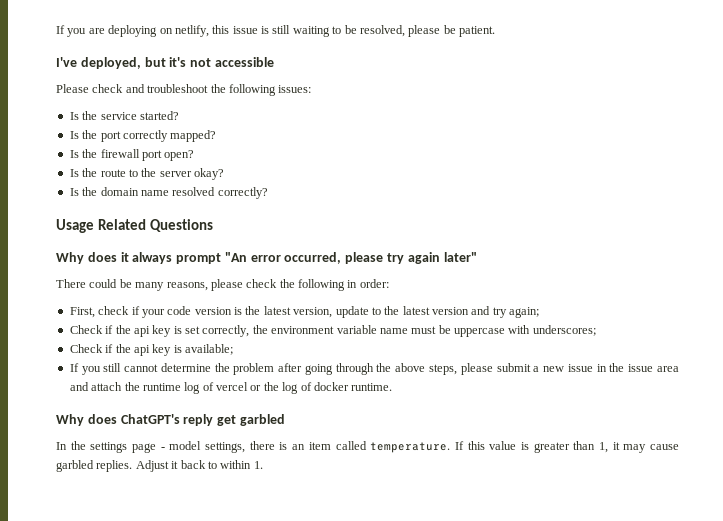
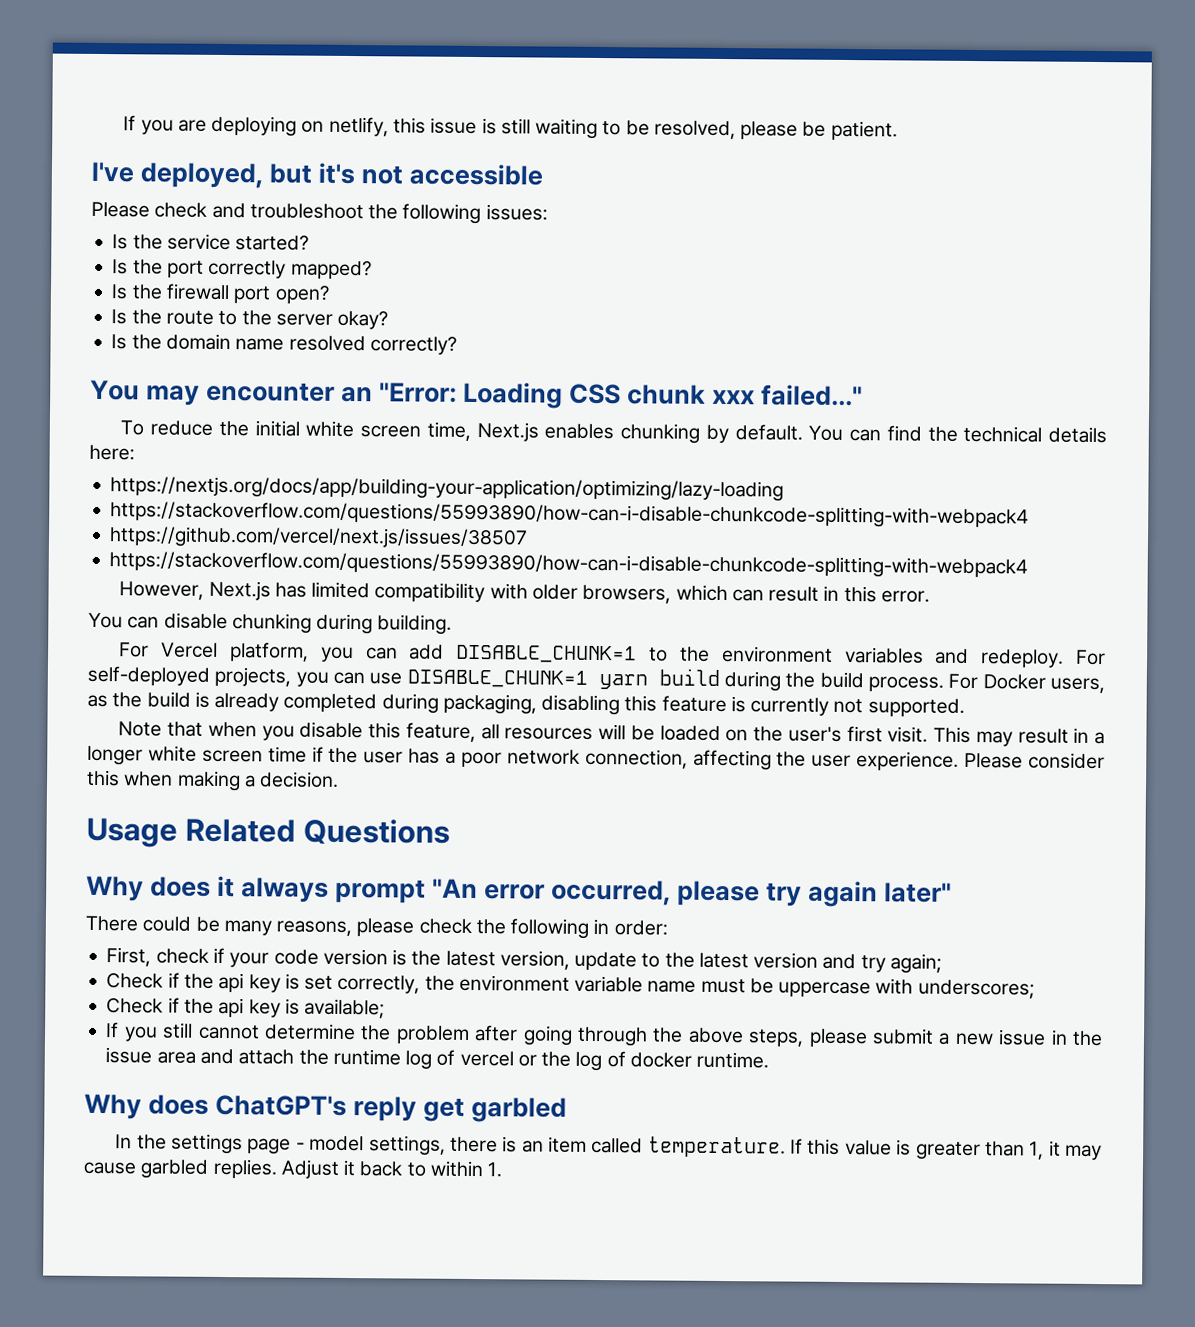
+ You may encounter an "Error: Loading CSS chunk xxx failed..."
+ To reduce the initial white screen time, Next.js enables chunking by default. You can find the technical details here:
+ https://nextjs.org/docs/app/building-your-application/optimizing/lazy-loading
+ https://stackoverflow.com/questions/55993890/how-can-i-disable-chunkcode-splitting-with-webpack4
+ https://github.com/vercel/next.js/issues/38507
+ https://stackoverflow.com/questions/55993890/how-can-i-disable-chunkcode-splitting-with-webpack4
+ However, Next.js has limited compatibility with older browsers, which can result in this error.
+ You can disable chunking during building.
+ For Vercel platform, you can add DISABLE_CHUNK=1 to the environment variables and redeploy. For self-deployed projects, you can use DISABLE_CHUNK=1 yarn build during the build process. For Docker users, as the build is already completed during packaging, disabling this feature is currently not supported.
+ Note that when you disable this feature, all resources will be loaded on the user's first visit. This may result in a longer white screen time if the user has a poor network connection, affecting the user experience. Please consider this when making a decision.

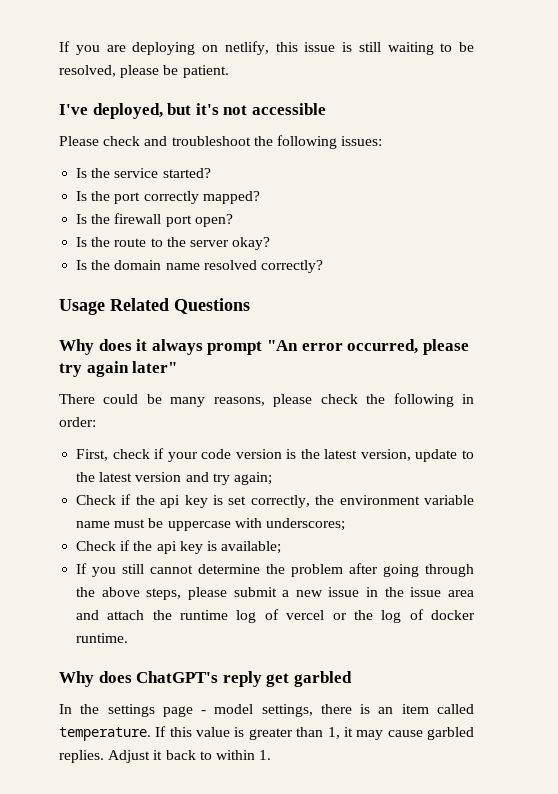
- You may encounter an "Error: Loading CSS chunk xxx failed..."
- To reduce the initial white screen time, Next.js enables chunking by default. You can find the technical details here:
- https://nextjs.org/docs/app/building-your-application/optimizing/lazy-loading
- https://stackoverflow.com/questions/55993890/how-can-i-disable-chunkcode-splitting-with-webpack4
- https://github.com/vercel/next.js/issues/38507
- https://stackoverflow.com/questions/55993890/how-can-i-disable-chunkcode-splitting-with-webpack4
- However, Next.js has limited compatibility with older browsers, which can result in this error.
- You can disable chunking during building.
- For Vercel platform, you can add DISABLE_CHUNK=1 to the environment variables and redeploy. For self-deployed projects, you can use DISABLE_CHUNK=1 yarn build during the build process. For Docker users, as the build is already completed during packaging, disabling this feature is currently not supported.
- Note that when you disable this feature, all resources will be loaded on the user's first visit. This may result in a longer white screen time if the user has a poor network connection, affecting the user experience. Please consider this when making a decision.

